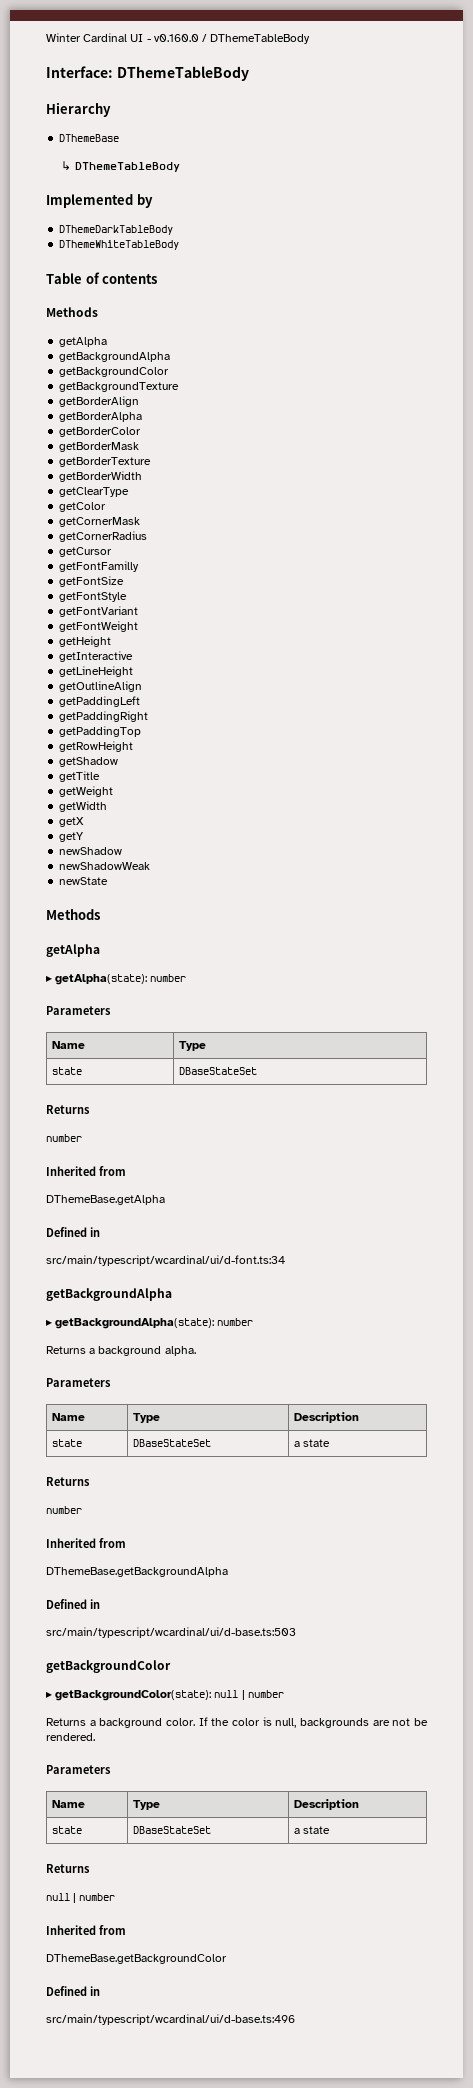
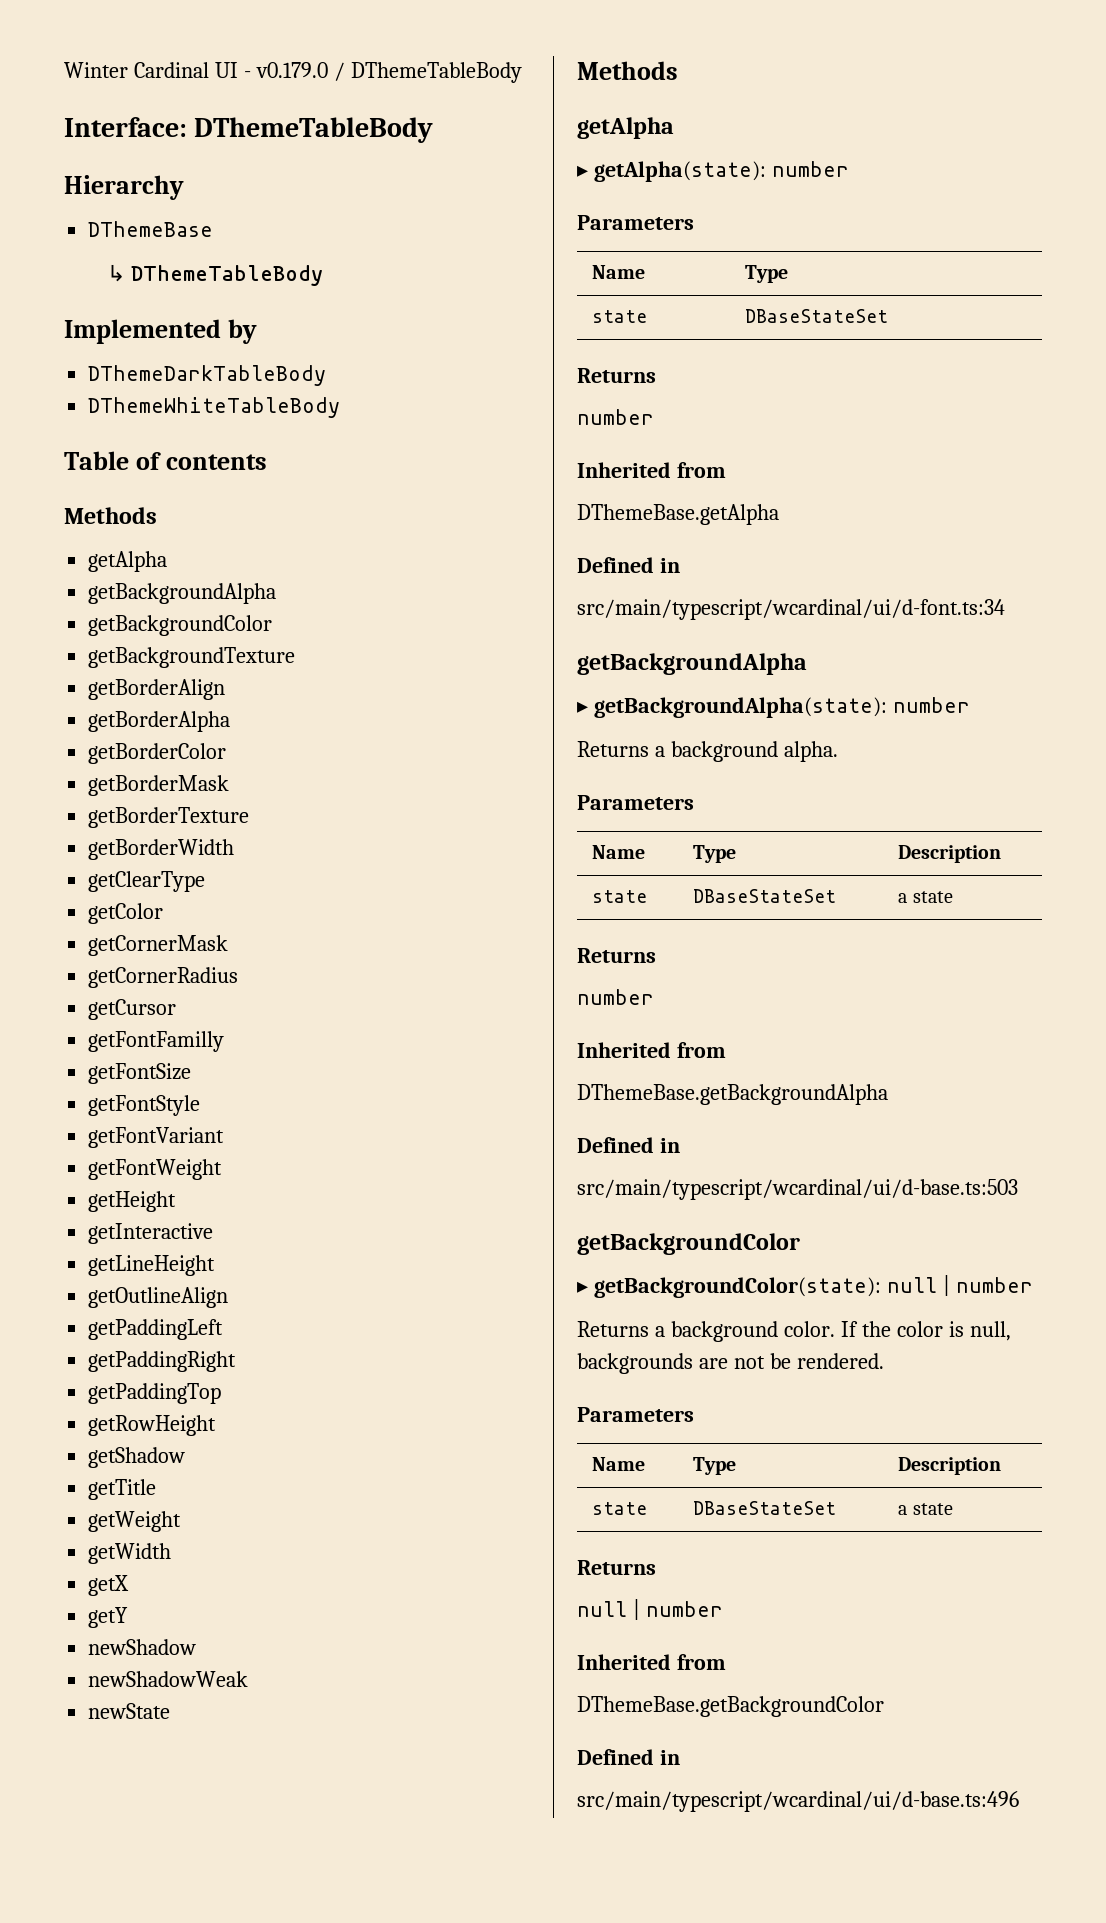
- Winter Cardinal UI - v0.160.0 / DThemeTableBody
+ Winter Cardinal UI - v0.179.0 / DThemeTableBody

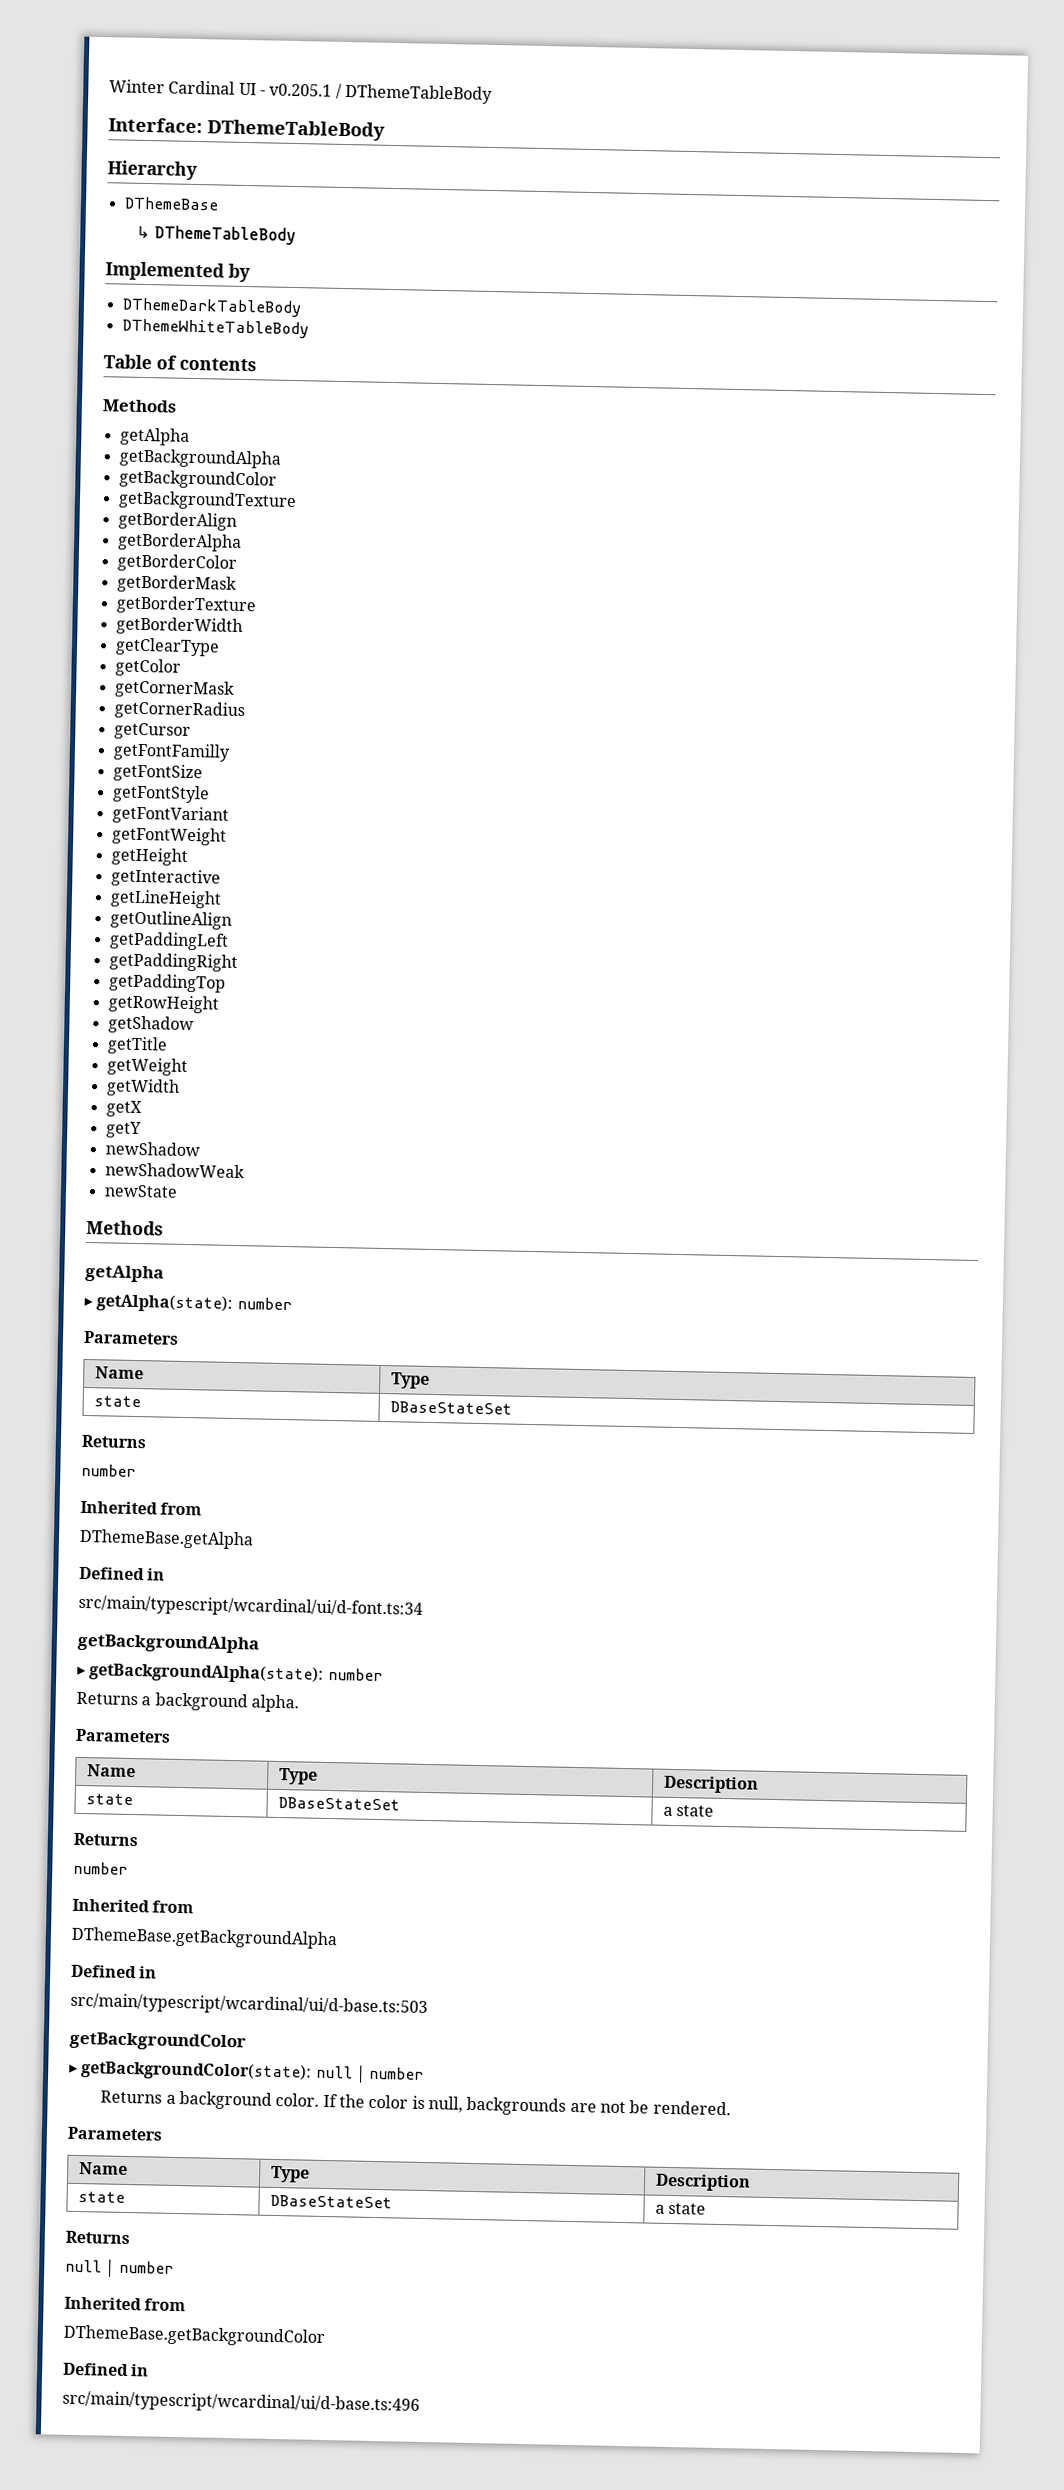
- Winter Cardinal UI - v0.179.0 / DThemeTableBody
+ Winter Cardinal UI - v0.205.1 / DThemeTableBody

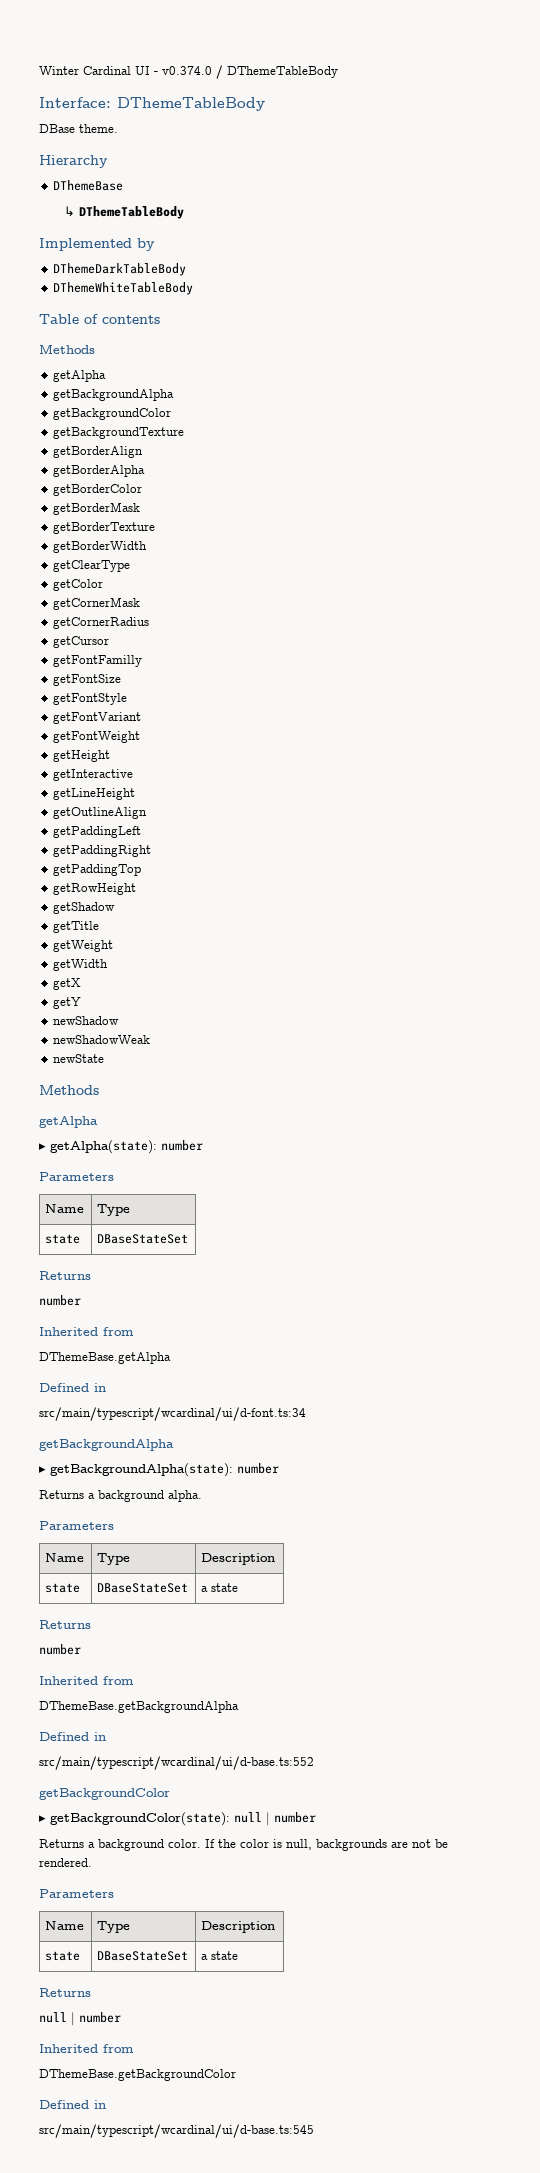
- Winter Cardinal UI - v0.205.1 / DThemeTableBody
+ Winter Cardinal UI - v0.374.0 / DThemeTableBody
+ DBase theme.
- src/main/typescript/wcardinal/ui/d-base.ts:503
+ src/main/typescript/wcardinal/ui/d-base.ts:552
- src/main/typescript/wcardinal/ui/d-base.ts:496
+ src/main/typescript/wcardinal/ui/d-base.ts:545

